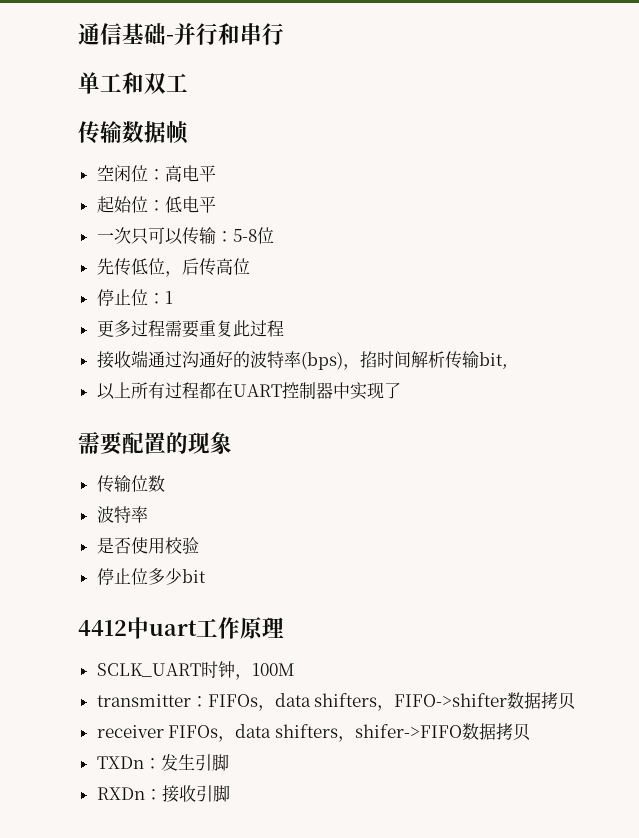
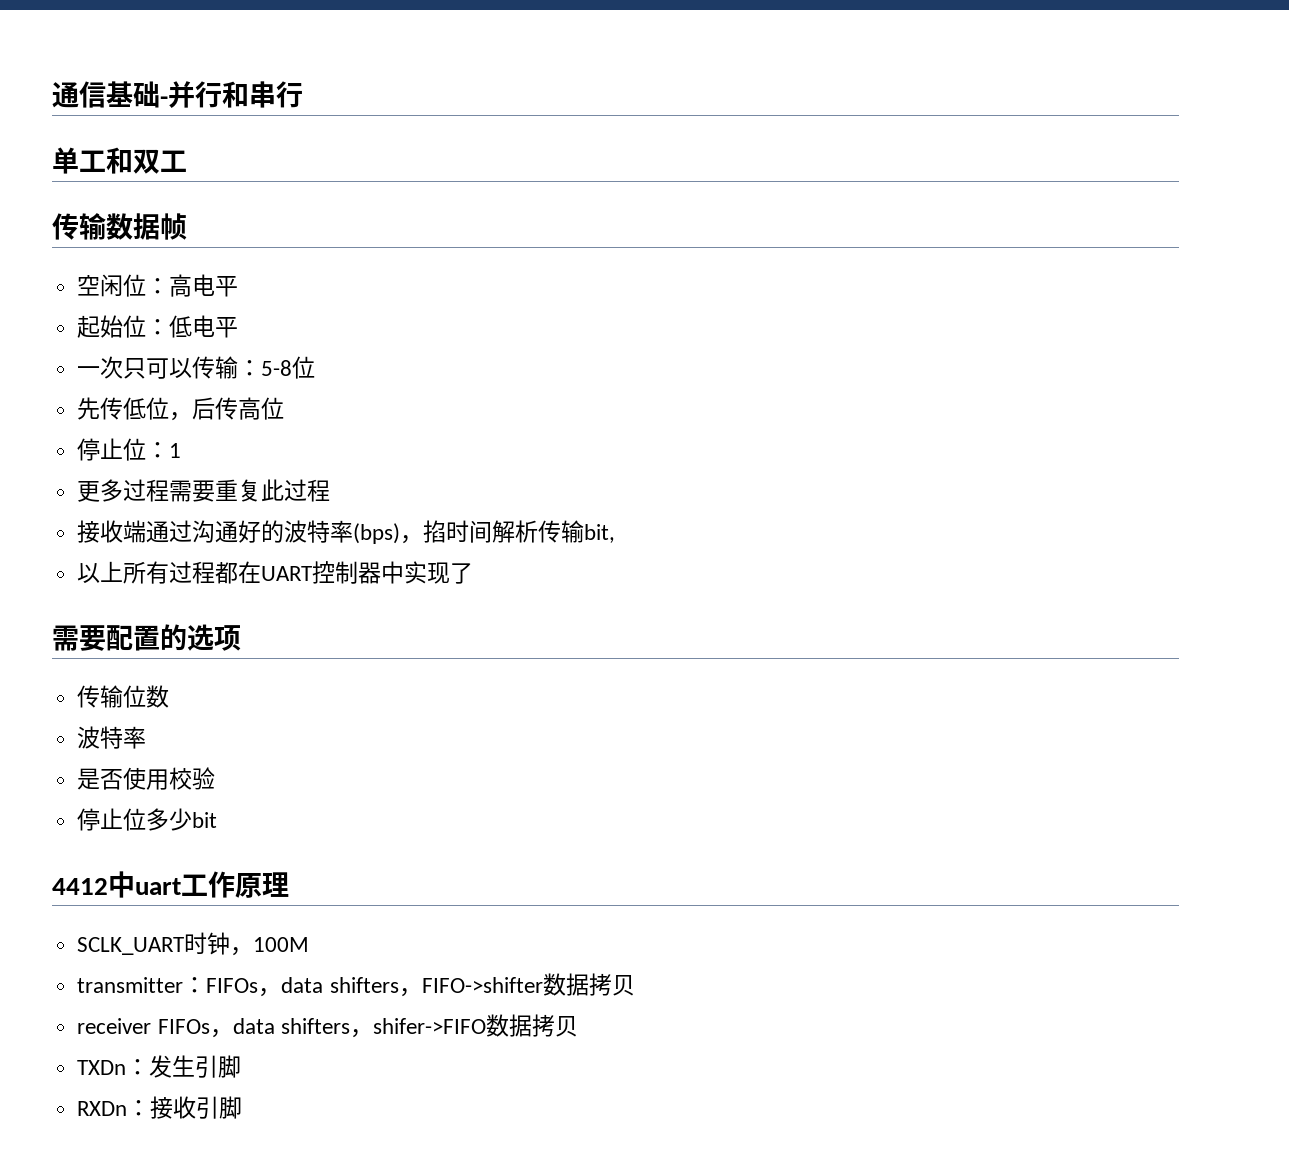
- 需要配置的现象
+ 需要配置的选项

